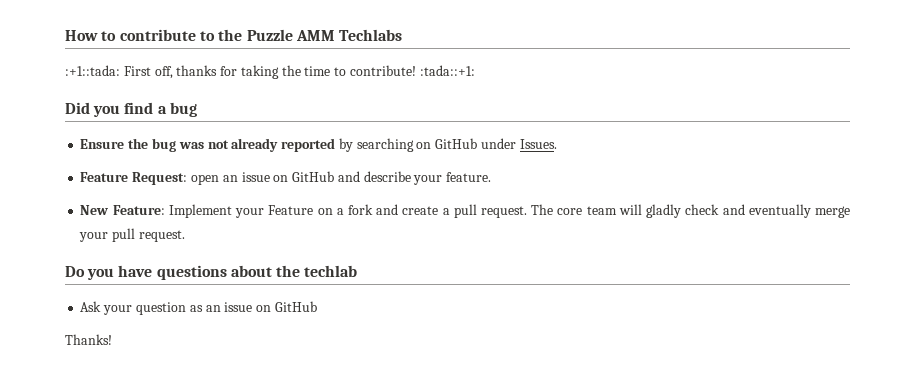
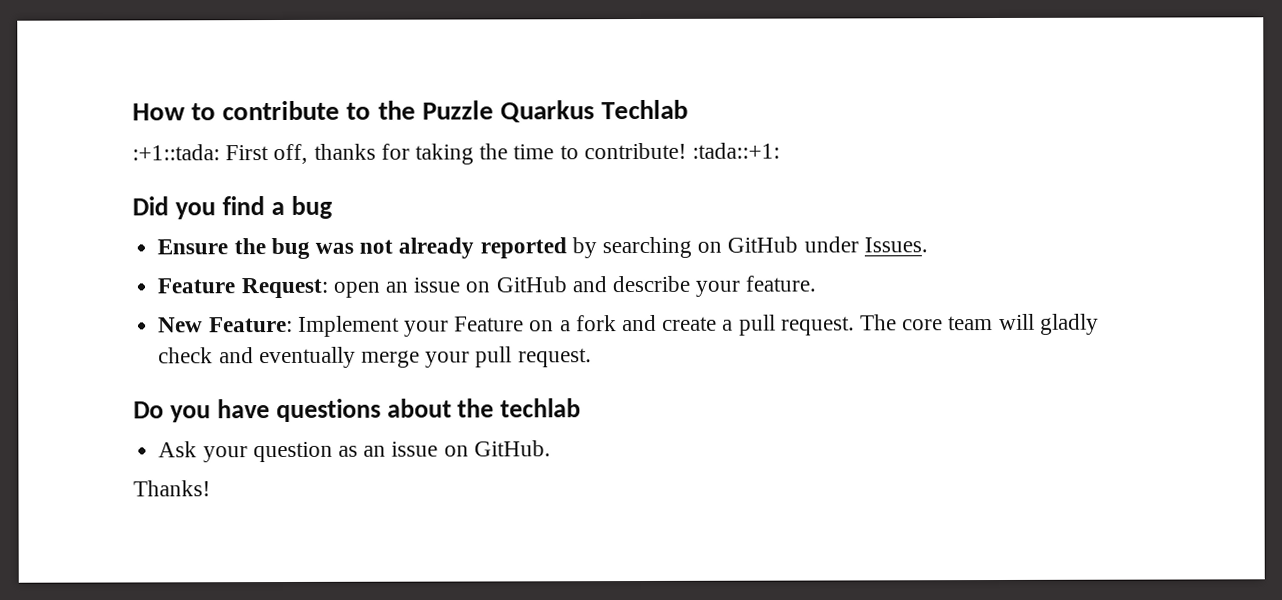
- How to contribute to the Puzzle AMM Techlabs
+ How to contribute to the Puzzle Quarkus Techlab
- Ask your question as an issue on GitHub
+ Ask your question as an issue on GitHub.

